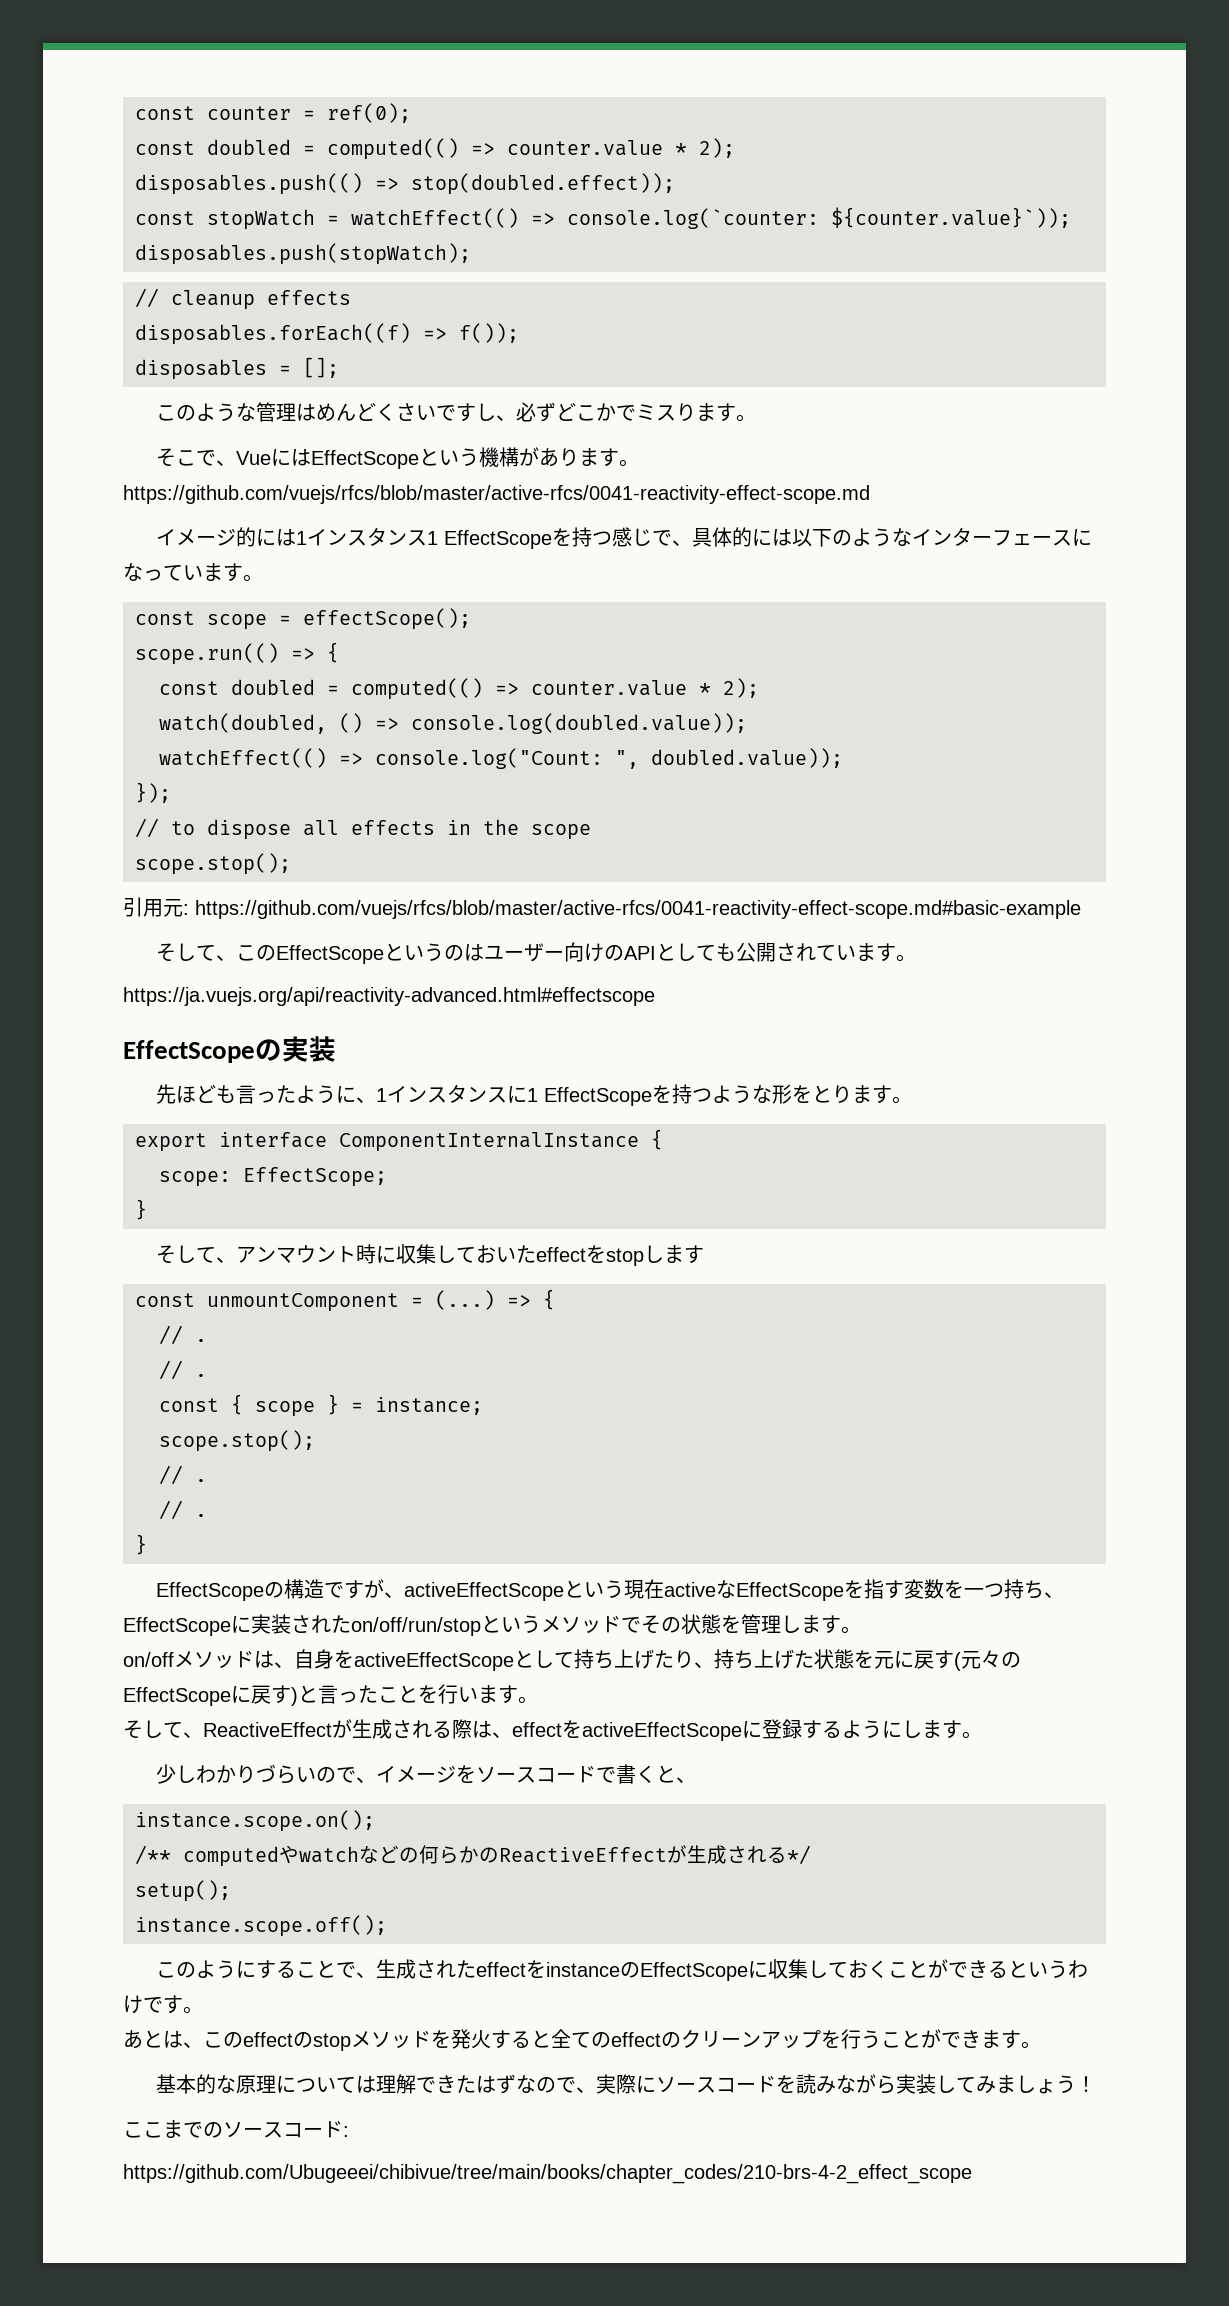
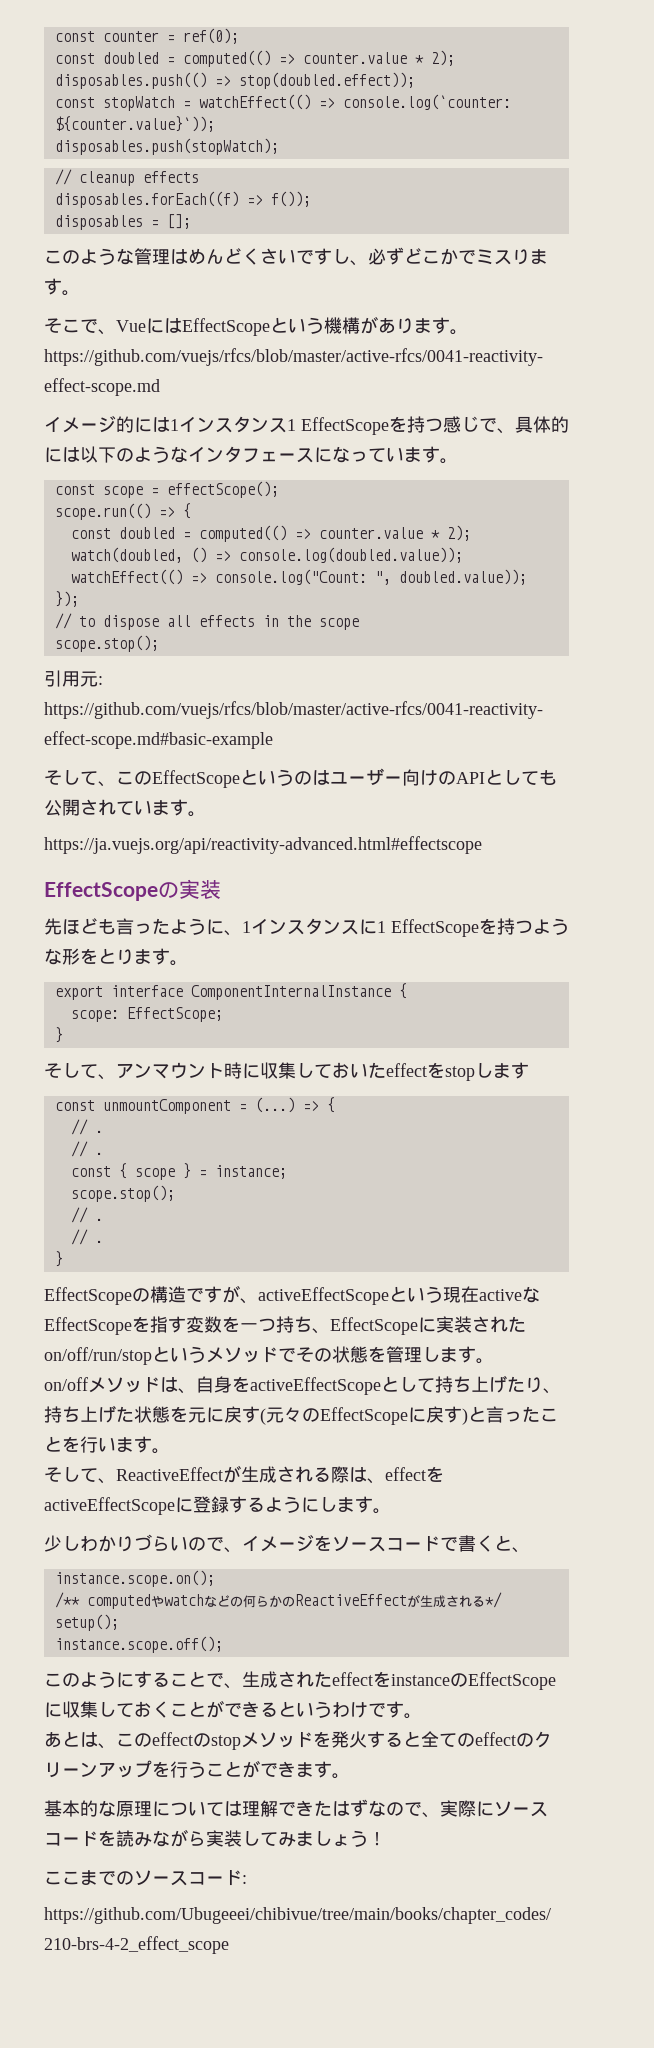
- イメージ的には1インスタンス1 EffectScopeを持つ感じで、具体的には以下のようなインターフェースになっています。
+ イメージ的には1インスタンス1 EffectScopeを持つ感じで、具体的には以下のようなインタフェースになっています。

